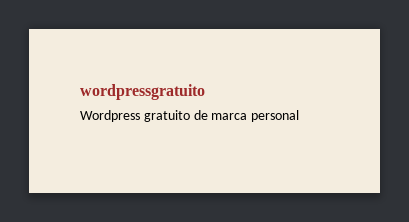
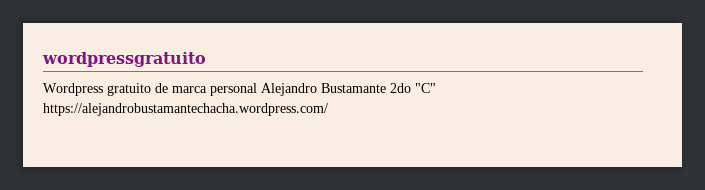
- Wordpress gratuito de marca personal
+ Wordpress gratuito de marca personal Alejandro Bustamante 2do "C" https://alejandrobustamantechacha.wordpress.com/

